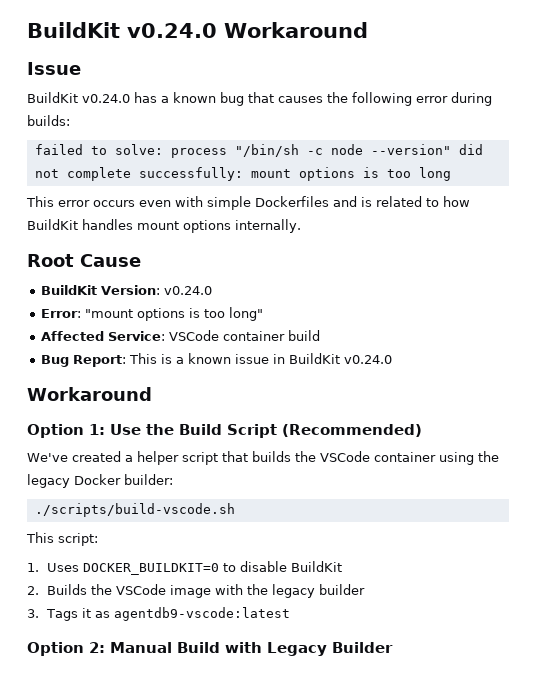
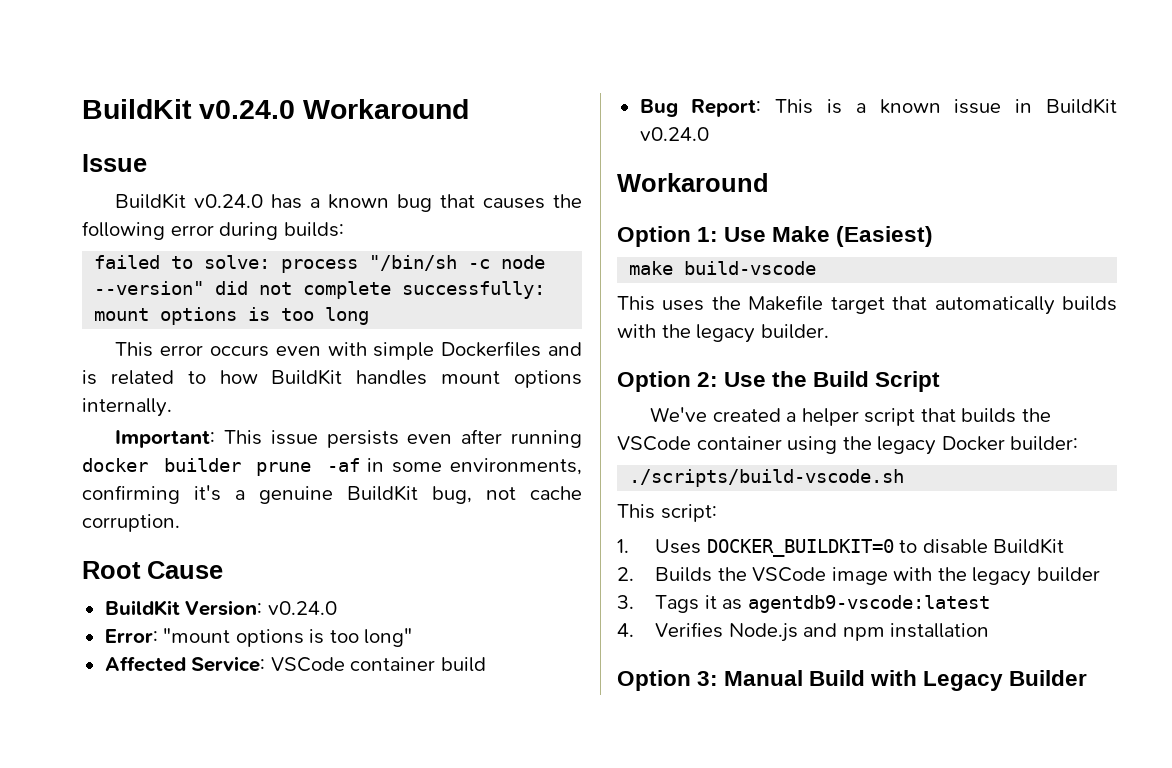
+ Important: This issue persists even after running docker builder prune -af in some environments, confirming it's a genuine BuildKit bug, not cache corruption.
- Option 1: Use the Build Script (Recommended)
+ Option 1: Use Make (Easiest)
+ make build-vscode
+ This uses the Makefile target that automatically builds with the legacy builder.
+ Option 2: Use the Build Script
- Option 2: Manual Build with Legacy Builder
+ 4. Verifies Node.js and npm installation
+ Option 3: Manual Build with Legacy Builder

